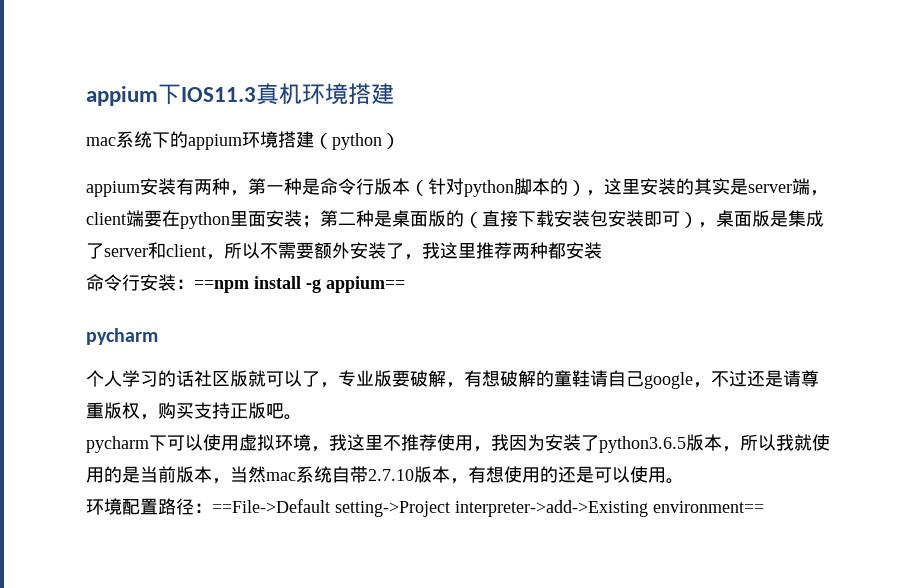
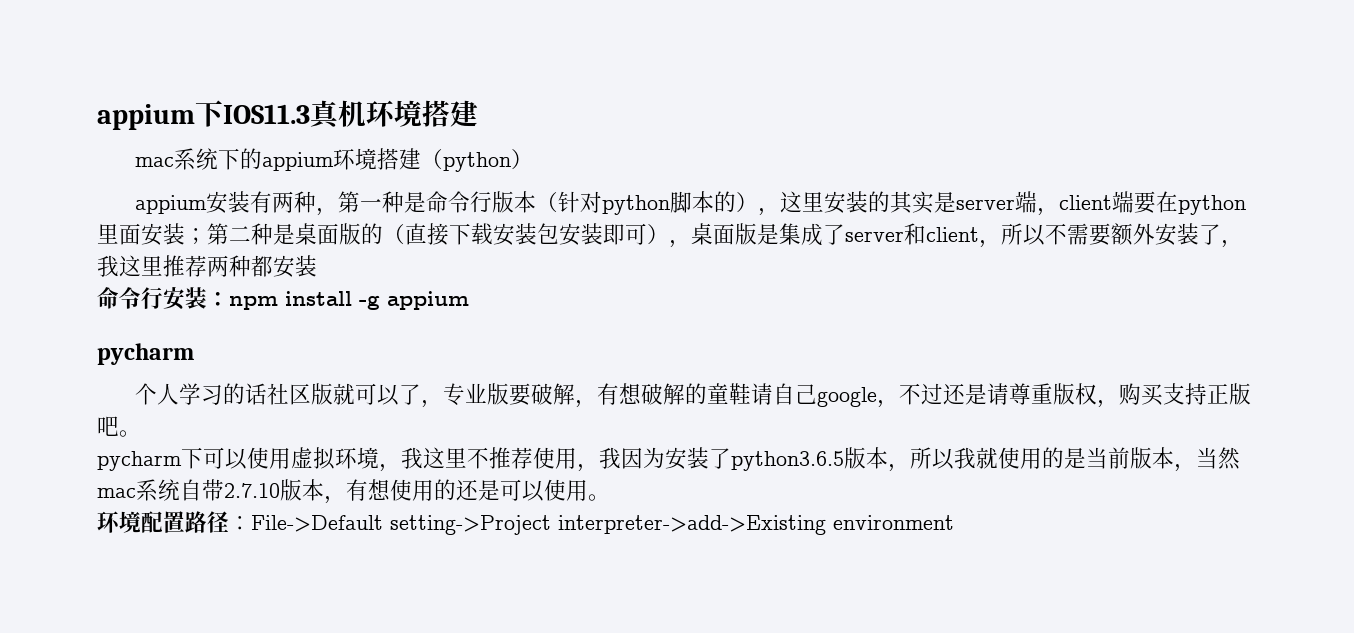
- 命令行安装：==npm install -g appium==
+ 命令行安装：npm install -g appium
- 环境配置路径：==File->Default setting->Project interpreter->add->Existing environment==
+ 环境配置路径：File->Default setting->Project interpreter->add->Existing environment

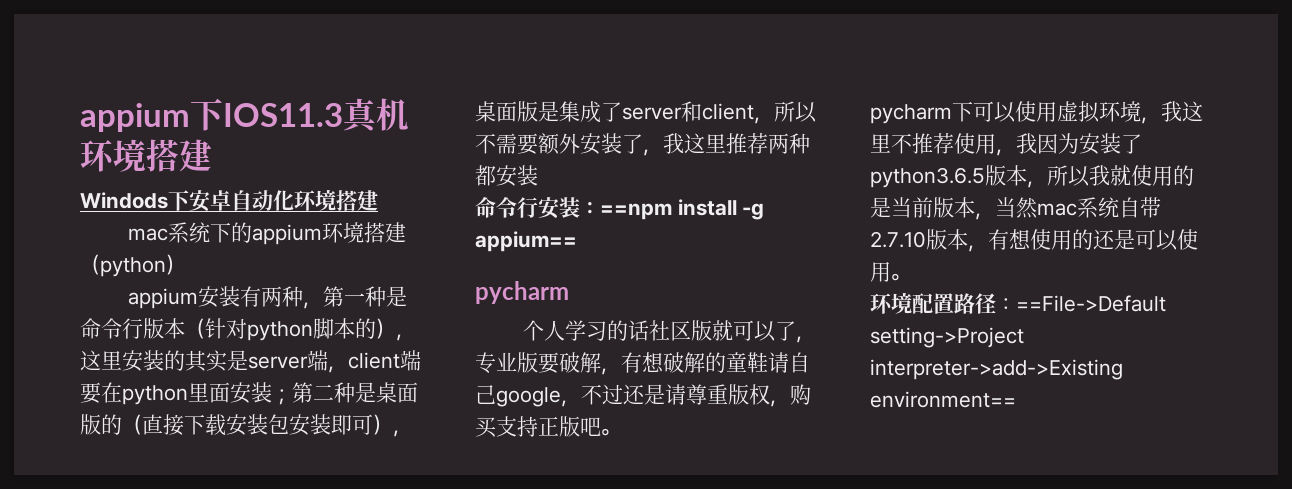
+ Windods下安卓自动化环境搭建
- 命令行安装：npm install -g appium
+ 命令行安装：==npm install -g appium==
- 环境配置路径：File->Default setting->Project interpreter->add->Existing environment
+ 环境配置路径：==File->Default setting->Project interpreter->add->Existing environment==

